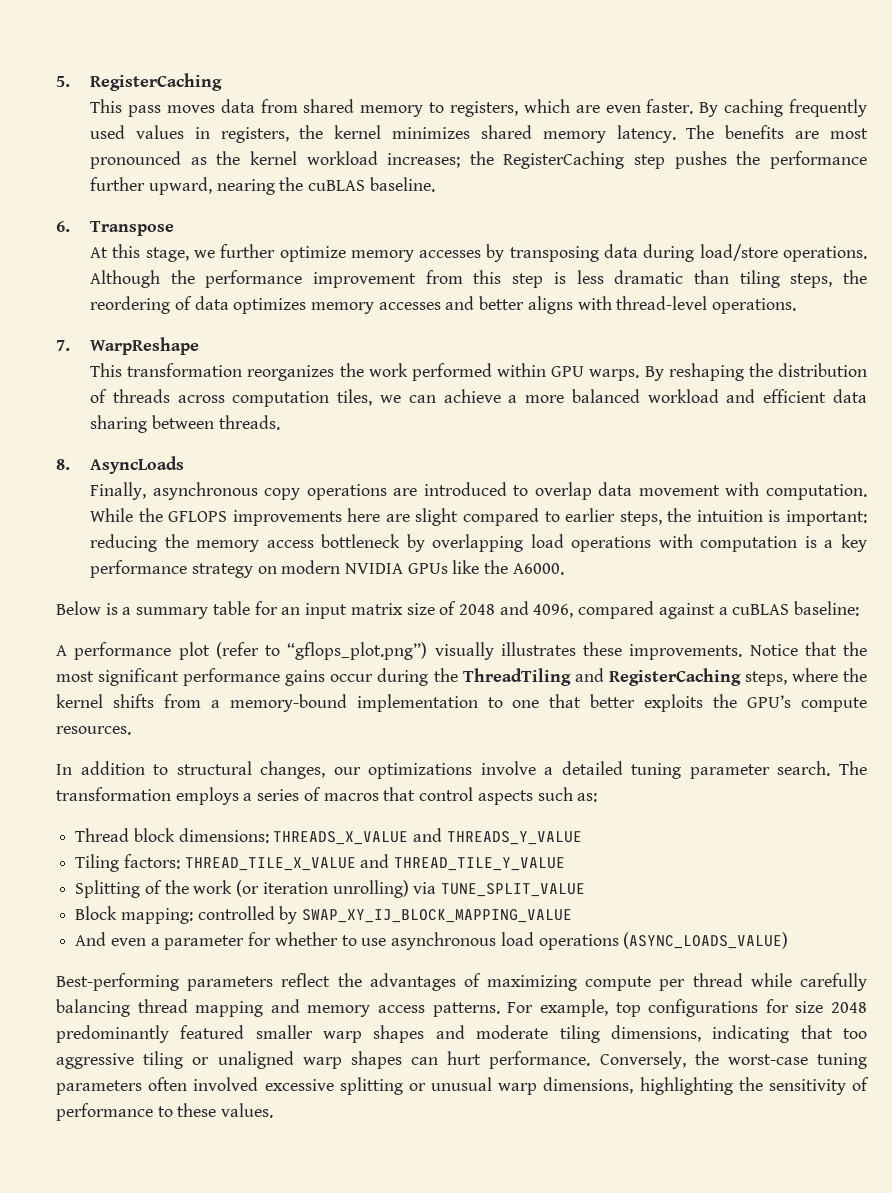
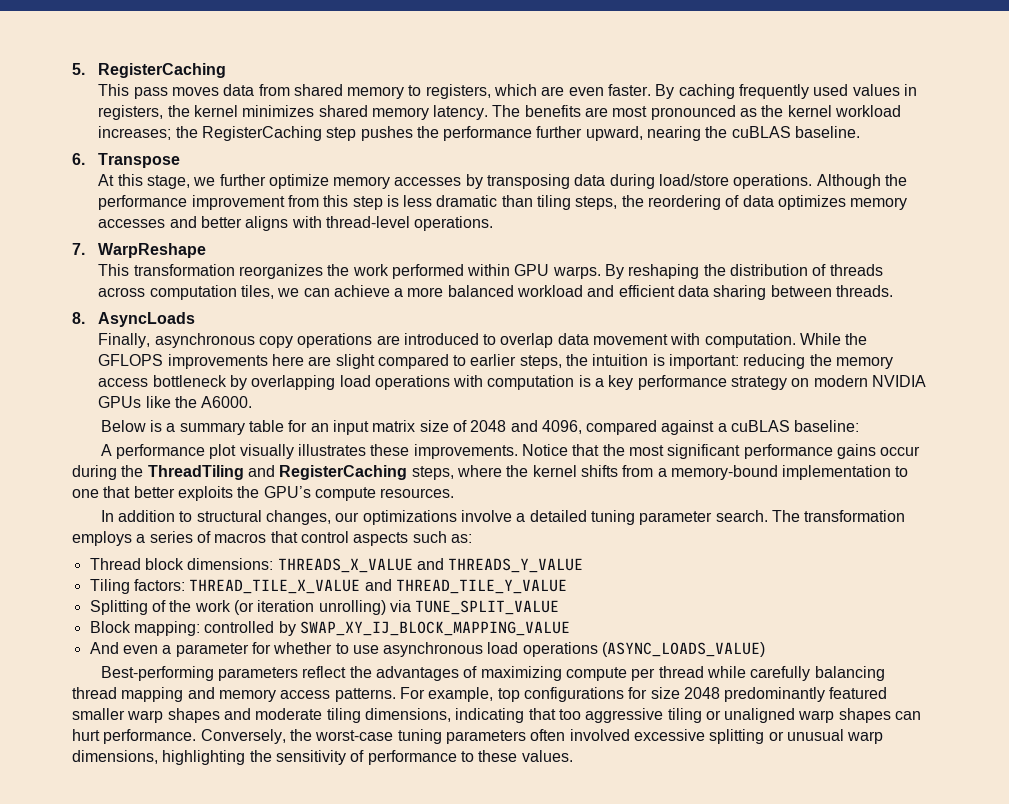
- A performance plot (refer to “gflops_plot.png”) visually illustrates these improvements.
+ A performance plot visually illustrates these improvements.

